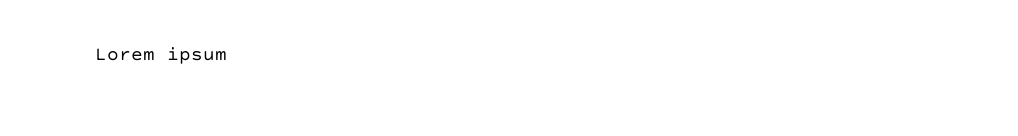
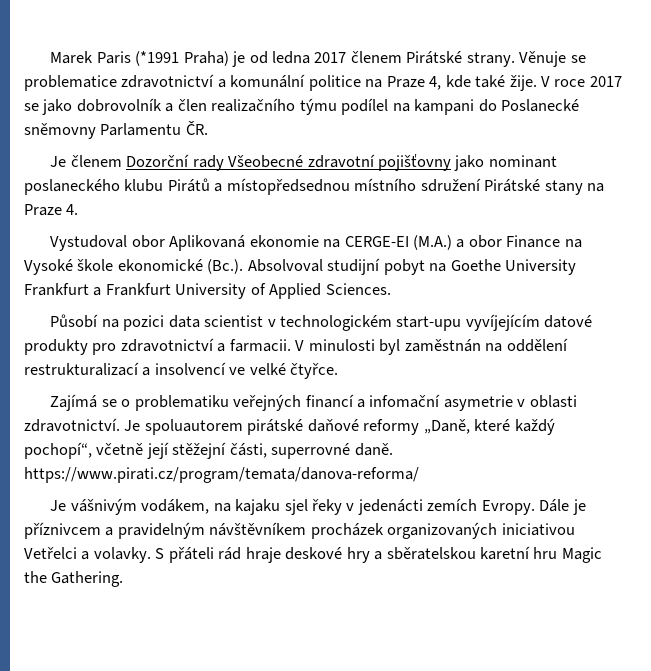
- Lorem ipsum
+ Marek Paris (*1991 Praha) je od ledna 2017 členem Pirátské strany. Věnuje se problematice zdravotnictví a komunální politice na Praze 4, kde také žije. V roce 2017 se jako dobrovolník a člen realizačního týmu podílel na kampani do Poslanecké sněmovny Parlamentu ČR.
+ Je členem Dozorční rady Všeobecné zdravotní pojišťovny jako nominant poslaneckého klubu Pirátů a místopředsednou místního sdružení Pirátské stany na Praze 4.
+ Vystudoval obor Aplikovaná ekonomie na CERGE-EI (M.A.) a obor Finance na Vysoké škole ekonomické (Bc.). Absolvoval studijní pobyt na Goethe University Frankfurt a Frankfurt University of Applied Sciences.
+ Působí na pozici data scientist v technologickém start-upu vyvíjejícím datové produkty pro zdravotnictví a farmacii. V minulosti byl zaměstnán na oddělení restrukturalizací a insolvencí ve velké čtyřce.
+ Zajímá se o problematiku veřejných financí a infomační asymetrie v oblasti zdravotnictví. Je spoluautorem pirátské daňové reformy „Daně, které každý pochopí“, včetně její stěžejní části, superrovné daně. https://www.pirati.cz/program/temata/danova-reforma/
+ Je vášnivým vodákem, na kajaku sjel řeky v jedenácti zemích Evropy. Dále je příznivcem a pravidelným návštěvníkem procházek organizovaných iniciativou Vetřelci a volavky. S přáteli rád hraje deskové hry a sběratelskou karetní hru Magic the Gathering.

